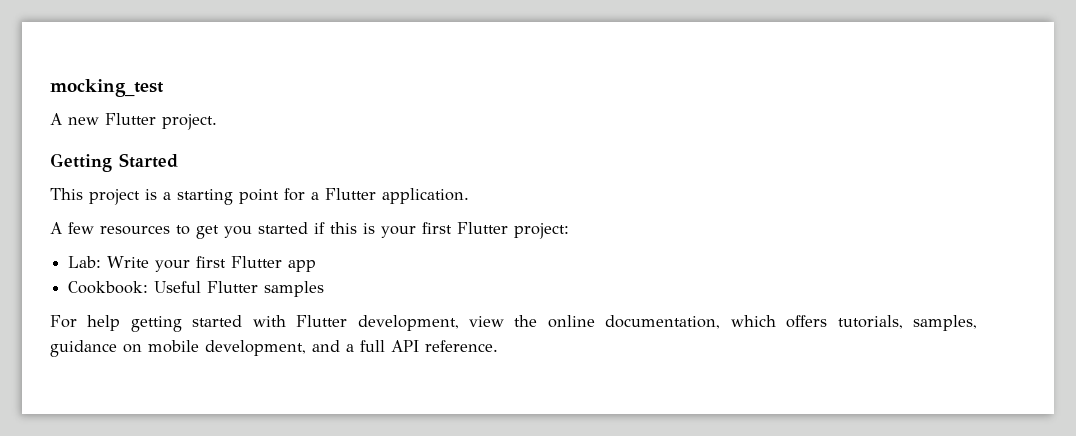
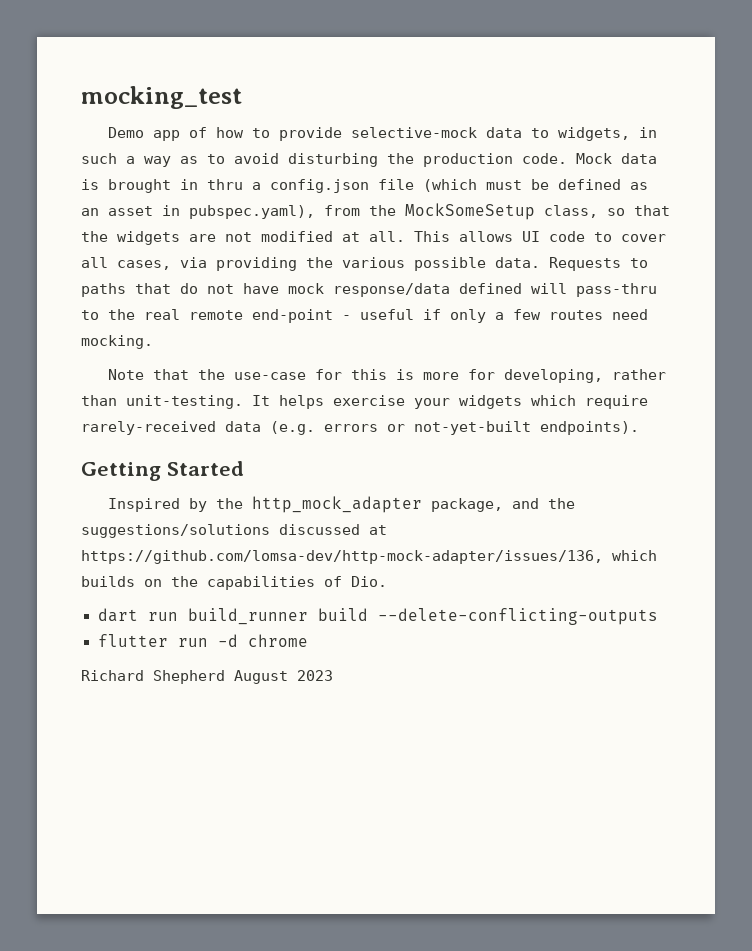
- A new Flutter project.
+ Demo app of how to provide selective-mock data to widgets, in such a way as to avoid disturbing the production code. Mock data is brought in thru a config.json file (which must be defined as an asset in pubspec.yaml), from the MockSomeSetup class, so that the widgets are not modified at all. This allows UI code to cover all cases, via providing the various possible data. Requests to paths that do not have mock response/data defined will pass-thru to the real remote end-point - useful if only a few routes need mocking.
+ Note that the use-case for this is more for developing, rather than unit-testing. It helps exercise your widgets which require rarely-received data (e.g. errors or not-yet-built endpoints).
  Getting Started
- This project is a starting point for a Flutter application.
- A few resources to get you started if this is your first Flutter project:
- Lab: Write your first Flutter app
- Cookbook: Useful Flutter samples
- For help getting started with Flutter development, view the online documentation, which offers tutorials, samples, guidance on mobile development, and a full API reference.
+ Inspired by the http_mock_adapter package, and the suggestions/solutions discussed at https://github.com/lomsa-dev/http-mock-adapter/issues/136, which builds on the capabilities of Dio.
+ dart run build_runner build --delete-conflicting-outputs
+ flutter run -d chrome
+ Richard Shepherd August 2023

